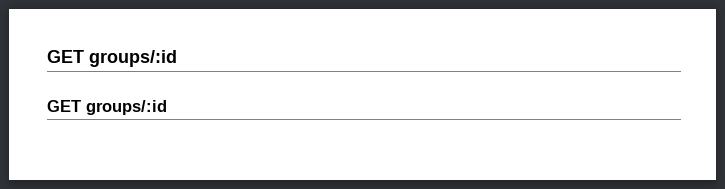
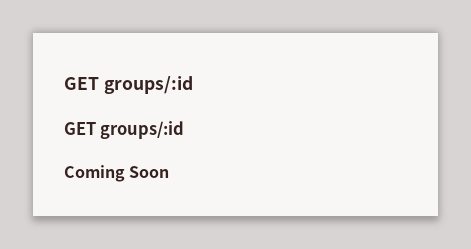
+ Coming Soon

